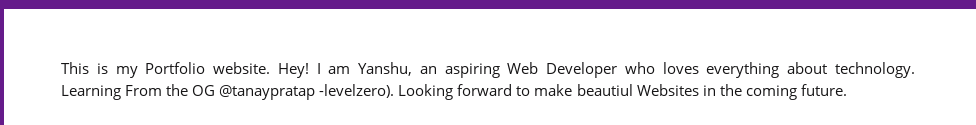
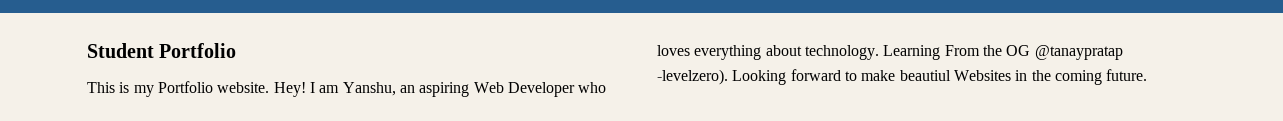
+ Student Portfolio

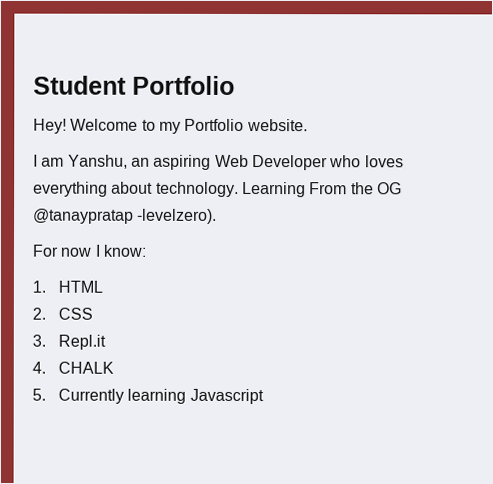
- This is my Portfolio website. Hey! I am Yanshu, an aspiring Web Developer who loves everything about technology.
+ Hey! Welcome to my Portfolio website.
+ I am Yanshu, an aspiring Web Developer who loves everything about technology.
- Learning From the OG @tanaypratap -levelzero). Looking forward to make beautiul Websites in the coming future.
+ Learning From the OG @tanaypratap -levelzero).
+ For now I know:
+ 1. HTML
+ 2. CSS
+ 3. Repl.it
+ 4. CHALK
+ 5. Currently learning Javascript

